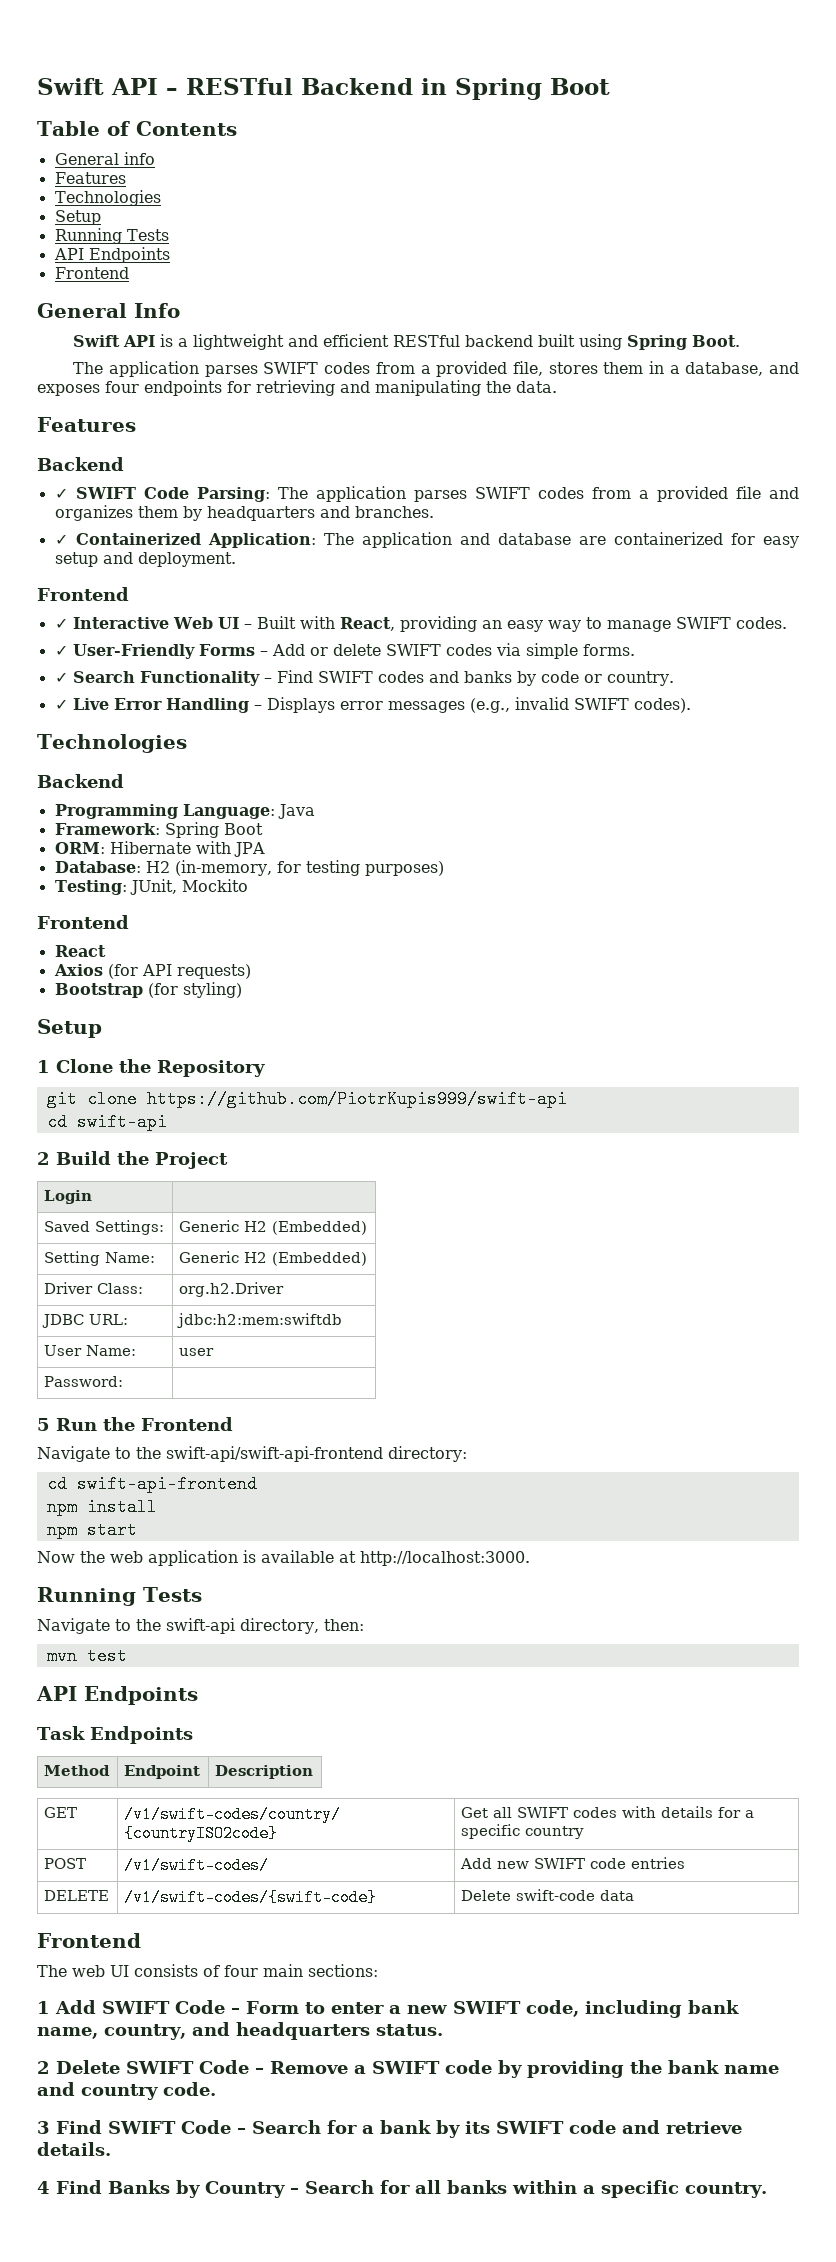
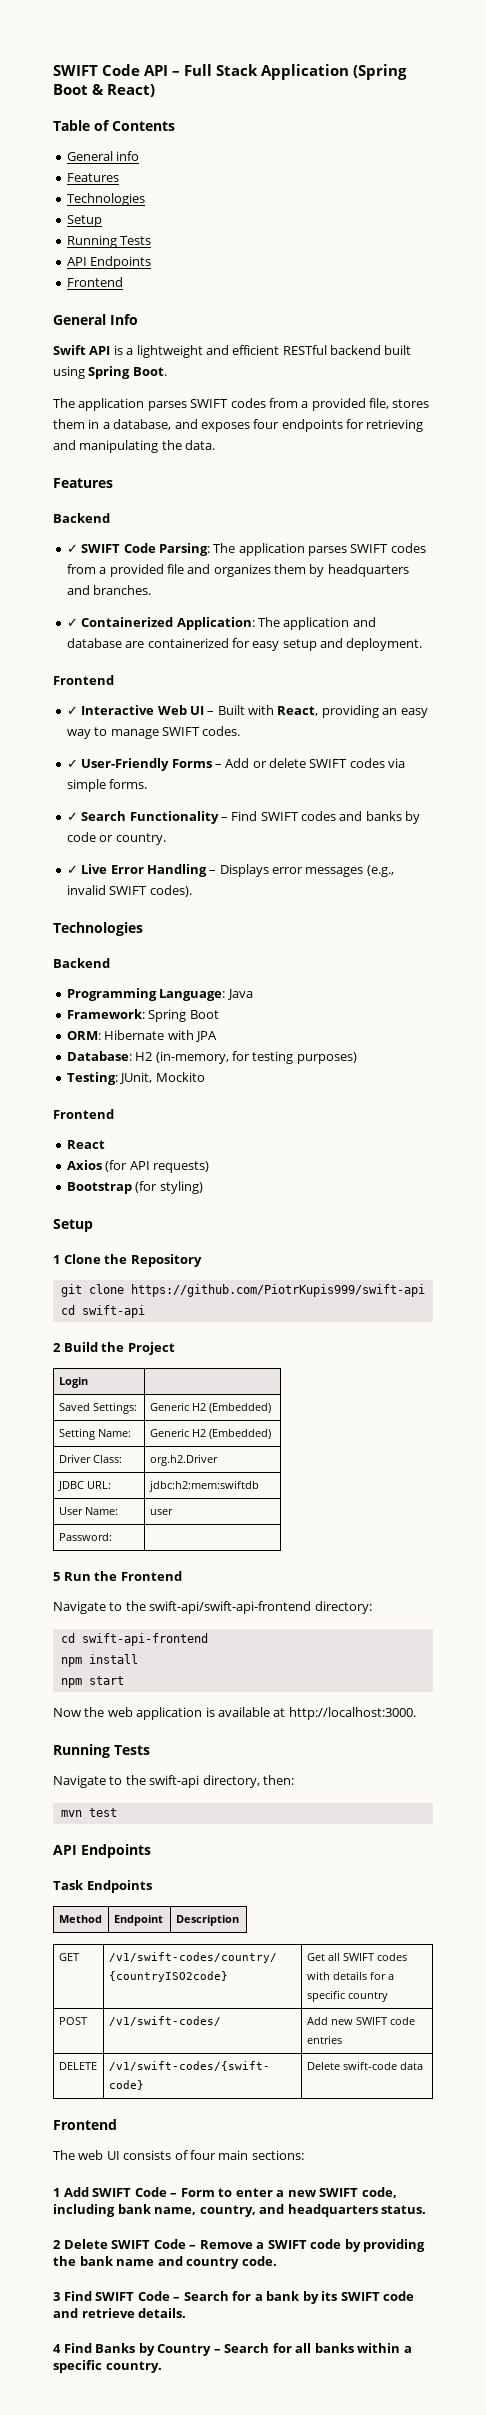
- Swift API – RESTful Backend in Spring Boot
+ SWIFT Code API – Full Stack Application (Spring Boot & React)

